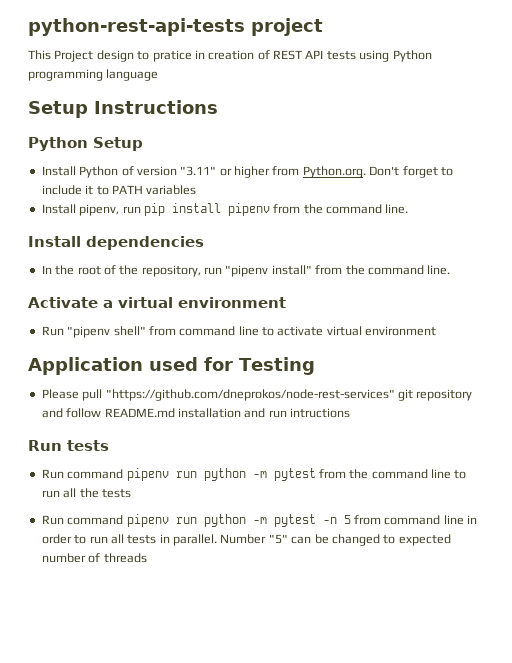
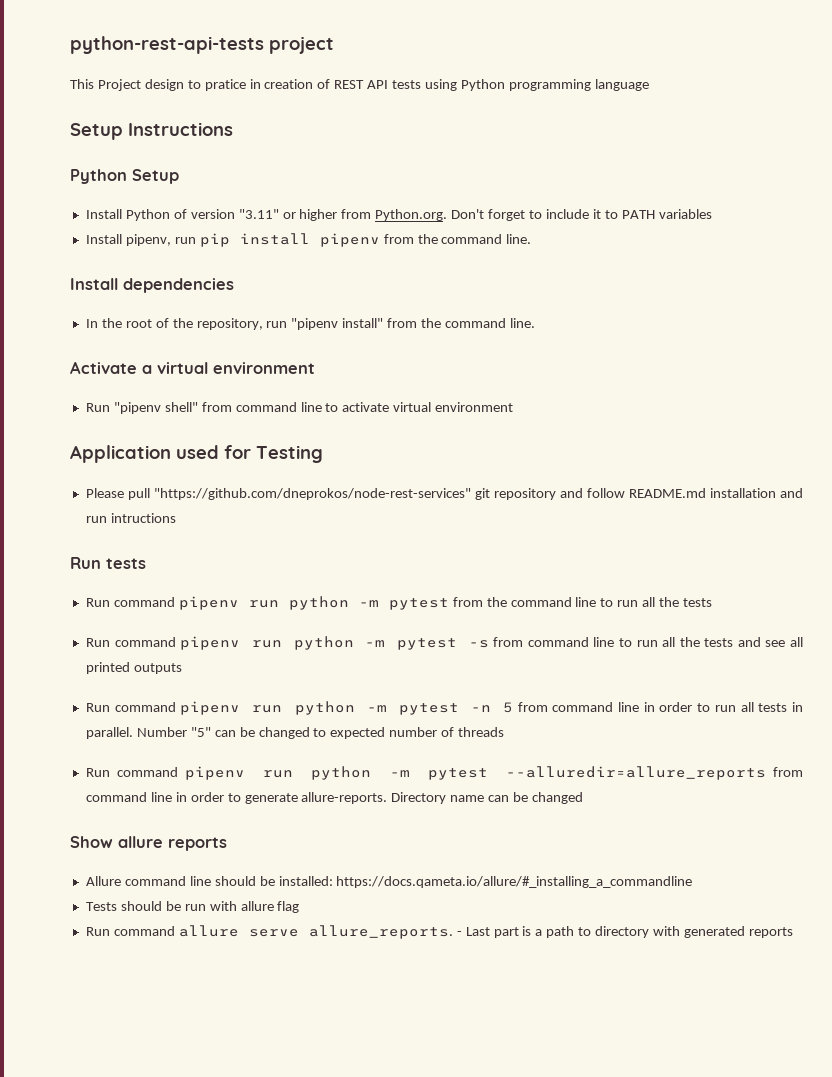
+ Run command pipenv run python -m pytest -s from command line to run all the tests and see all printed outputs
+ Run command pipenv run python -m pytest --alluredir=allure_reports from command line in order to generate allure-reports. Directory name can be changed
+ Show allure reports
+ Allure command line should be installed: https://docs.qameta.io/allure/#_installing_a_commandline
+ Tests should be run with allure flag
+ Run command allure serve allure_reports. - Last part is a path to directory with generated reports

